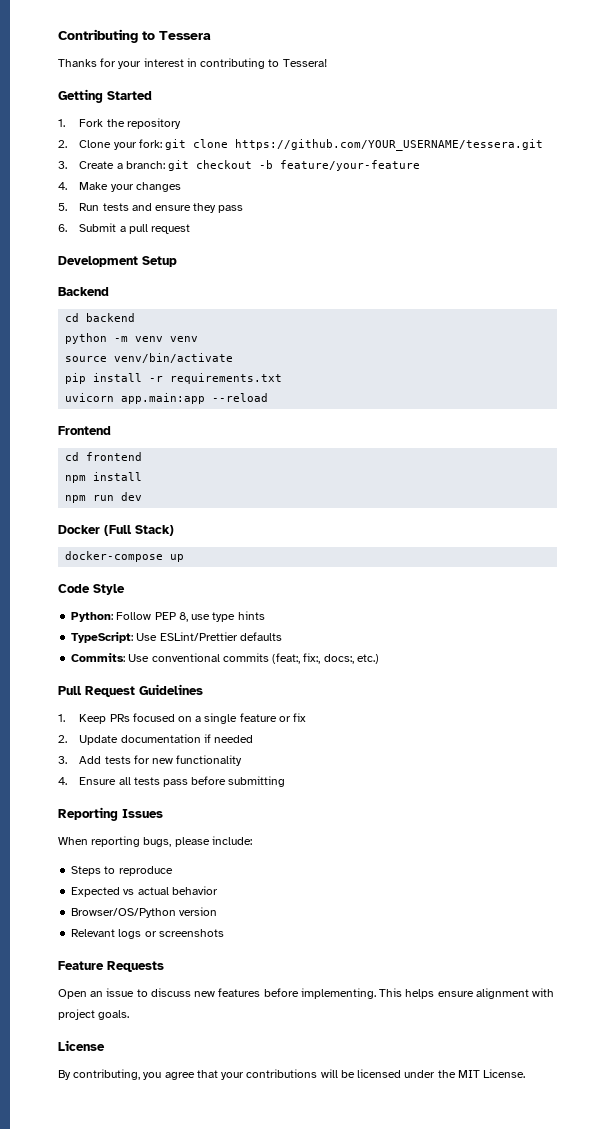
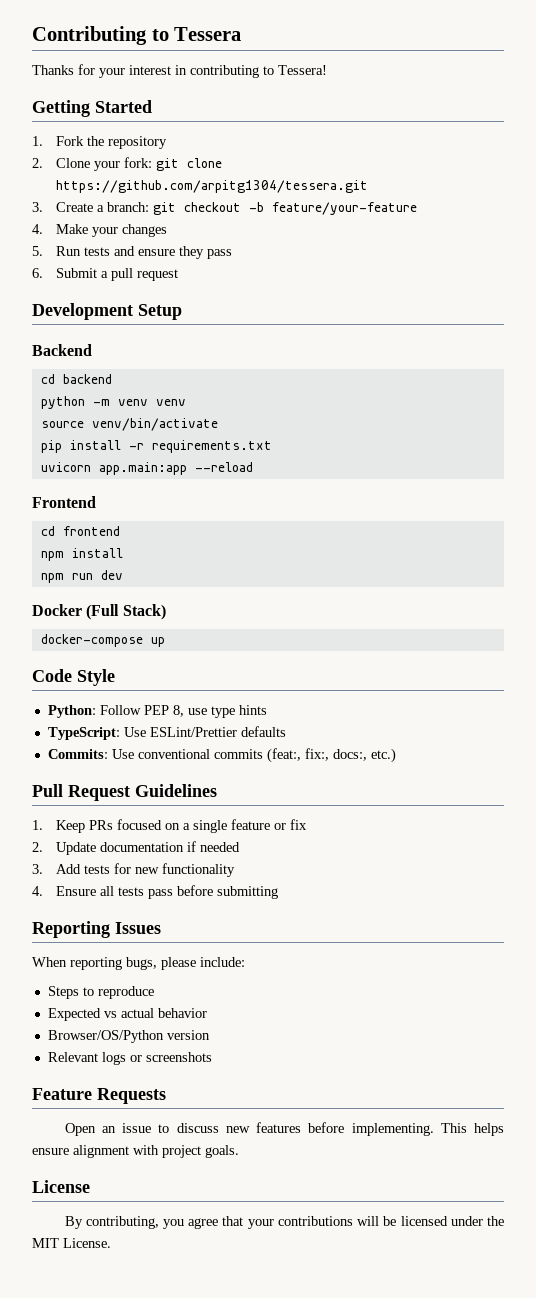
- 2. Clone your fork: git clone https://github.com/YOUR_USERNAME/tessera.git
+ 2. Clone your fork: git clone https://github.com/arpitg1304/tessera.git

